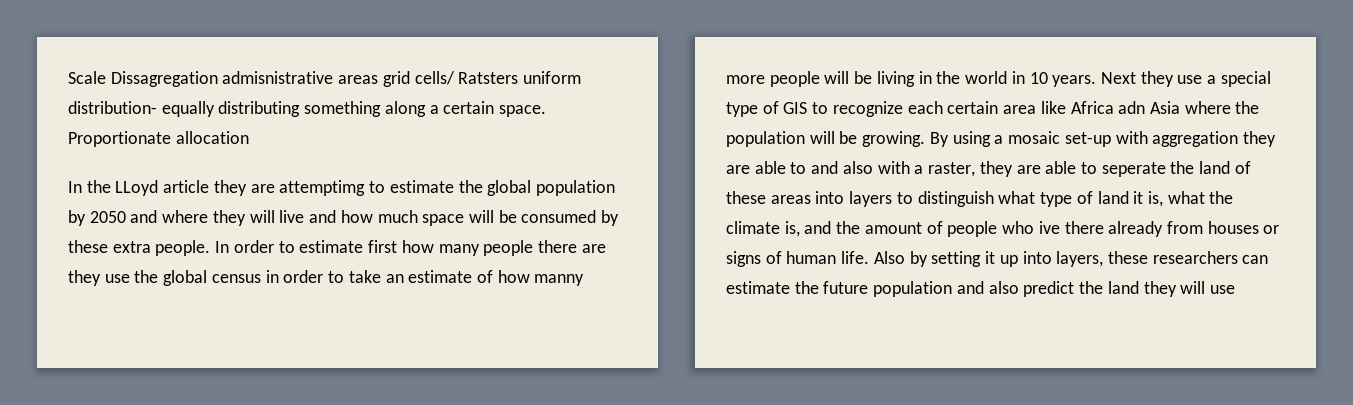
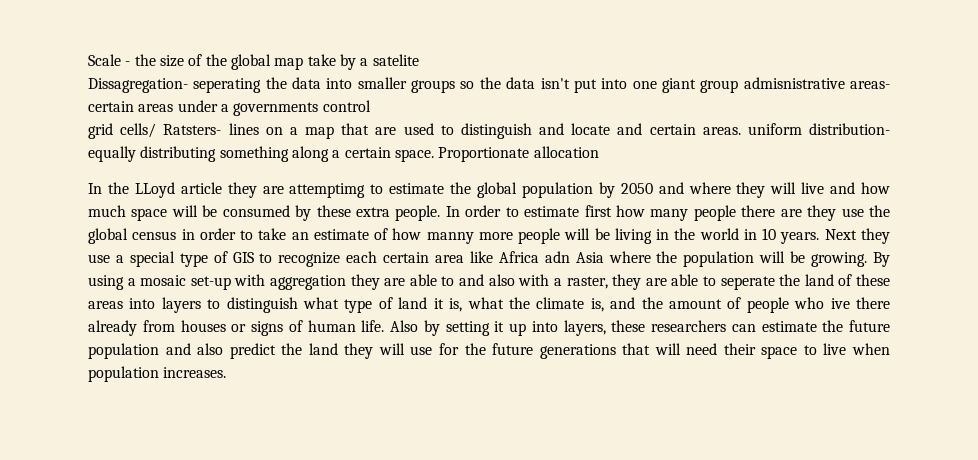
- Scale Dissagregation admisnistrative areas grid cells/ Ratsters uniform distribution- equally distributing something along a certain space.
+ Scale - the size of the global map take by a satelite
+ Dissagregation- seperating the data into smaller groups so the data isn't put into one giant group admisnistrative areas- certain areas under a governments control
+ grid cells/ Ratsters- lines on a map that are used to distinguish and locate and certain areas. uniform distribution- equally distributing something along a certain space.
- Also by setting it up into layers, these researchers can estimate the future population and also predict the land they will use
+ Also by setting it up into layers, these researchers can estimate the future population and also predict the land they will use for the future generations that will need their space to live when population increases.

